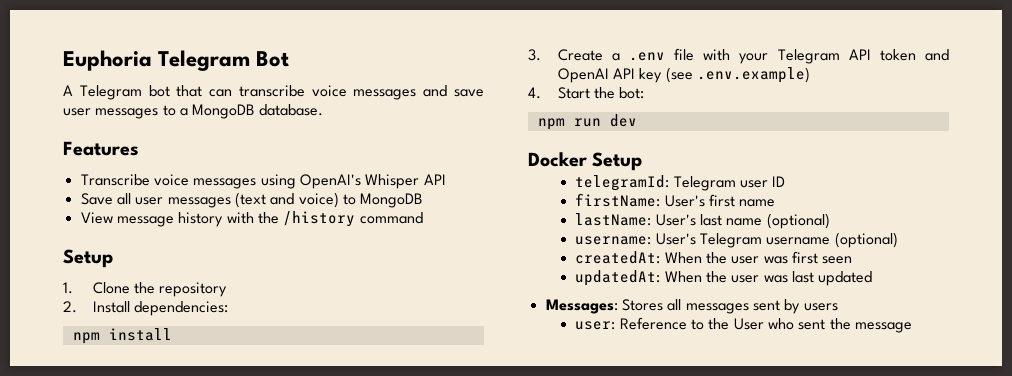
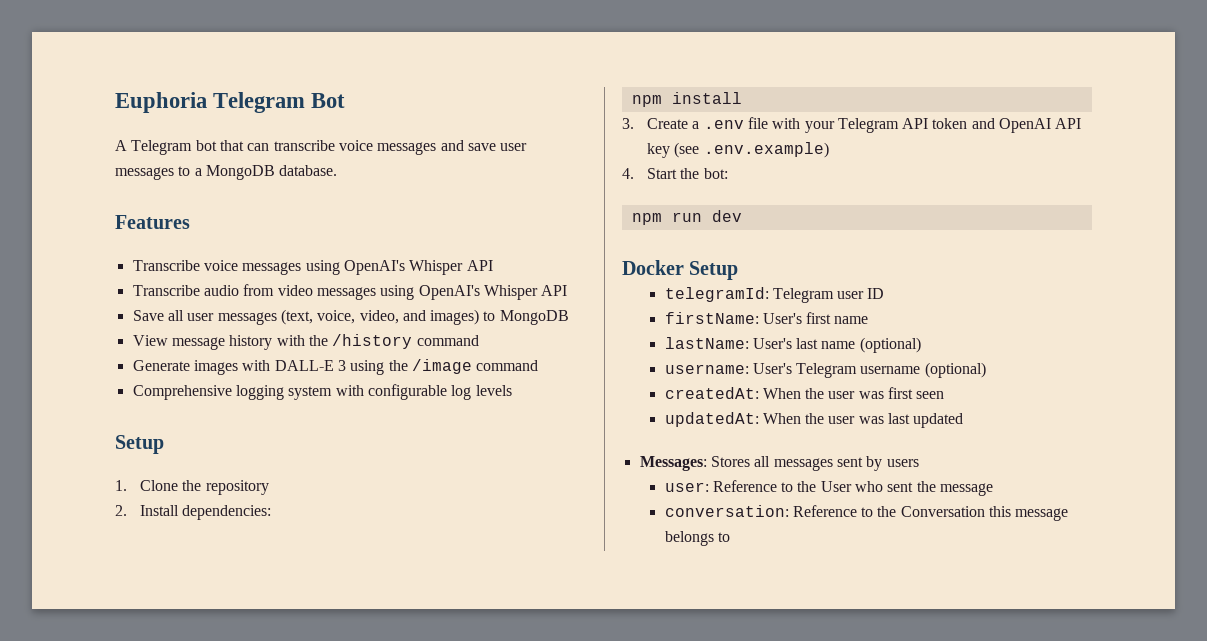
+ Transcribe audio from video messages using OpenAI's Whisper API
- Save all user messages (text and voice) to MongoDB
+ Save all user messages (text, voice, video, and images) to MongoDB
+ Generate images with DALL-E 3 using the /image command
+ Comprehensive logging system with configurable log levels
+ conversation: Reference to the Conversation this message belongs to

